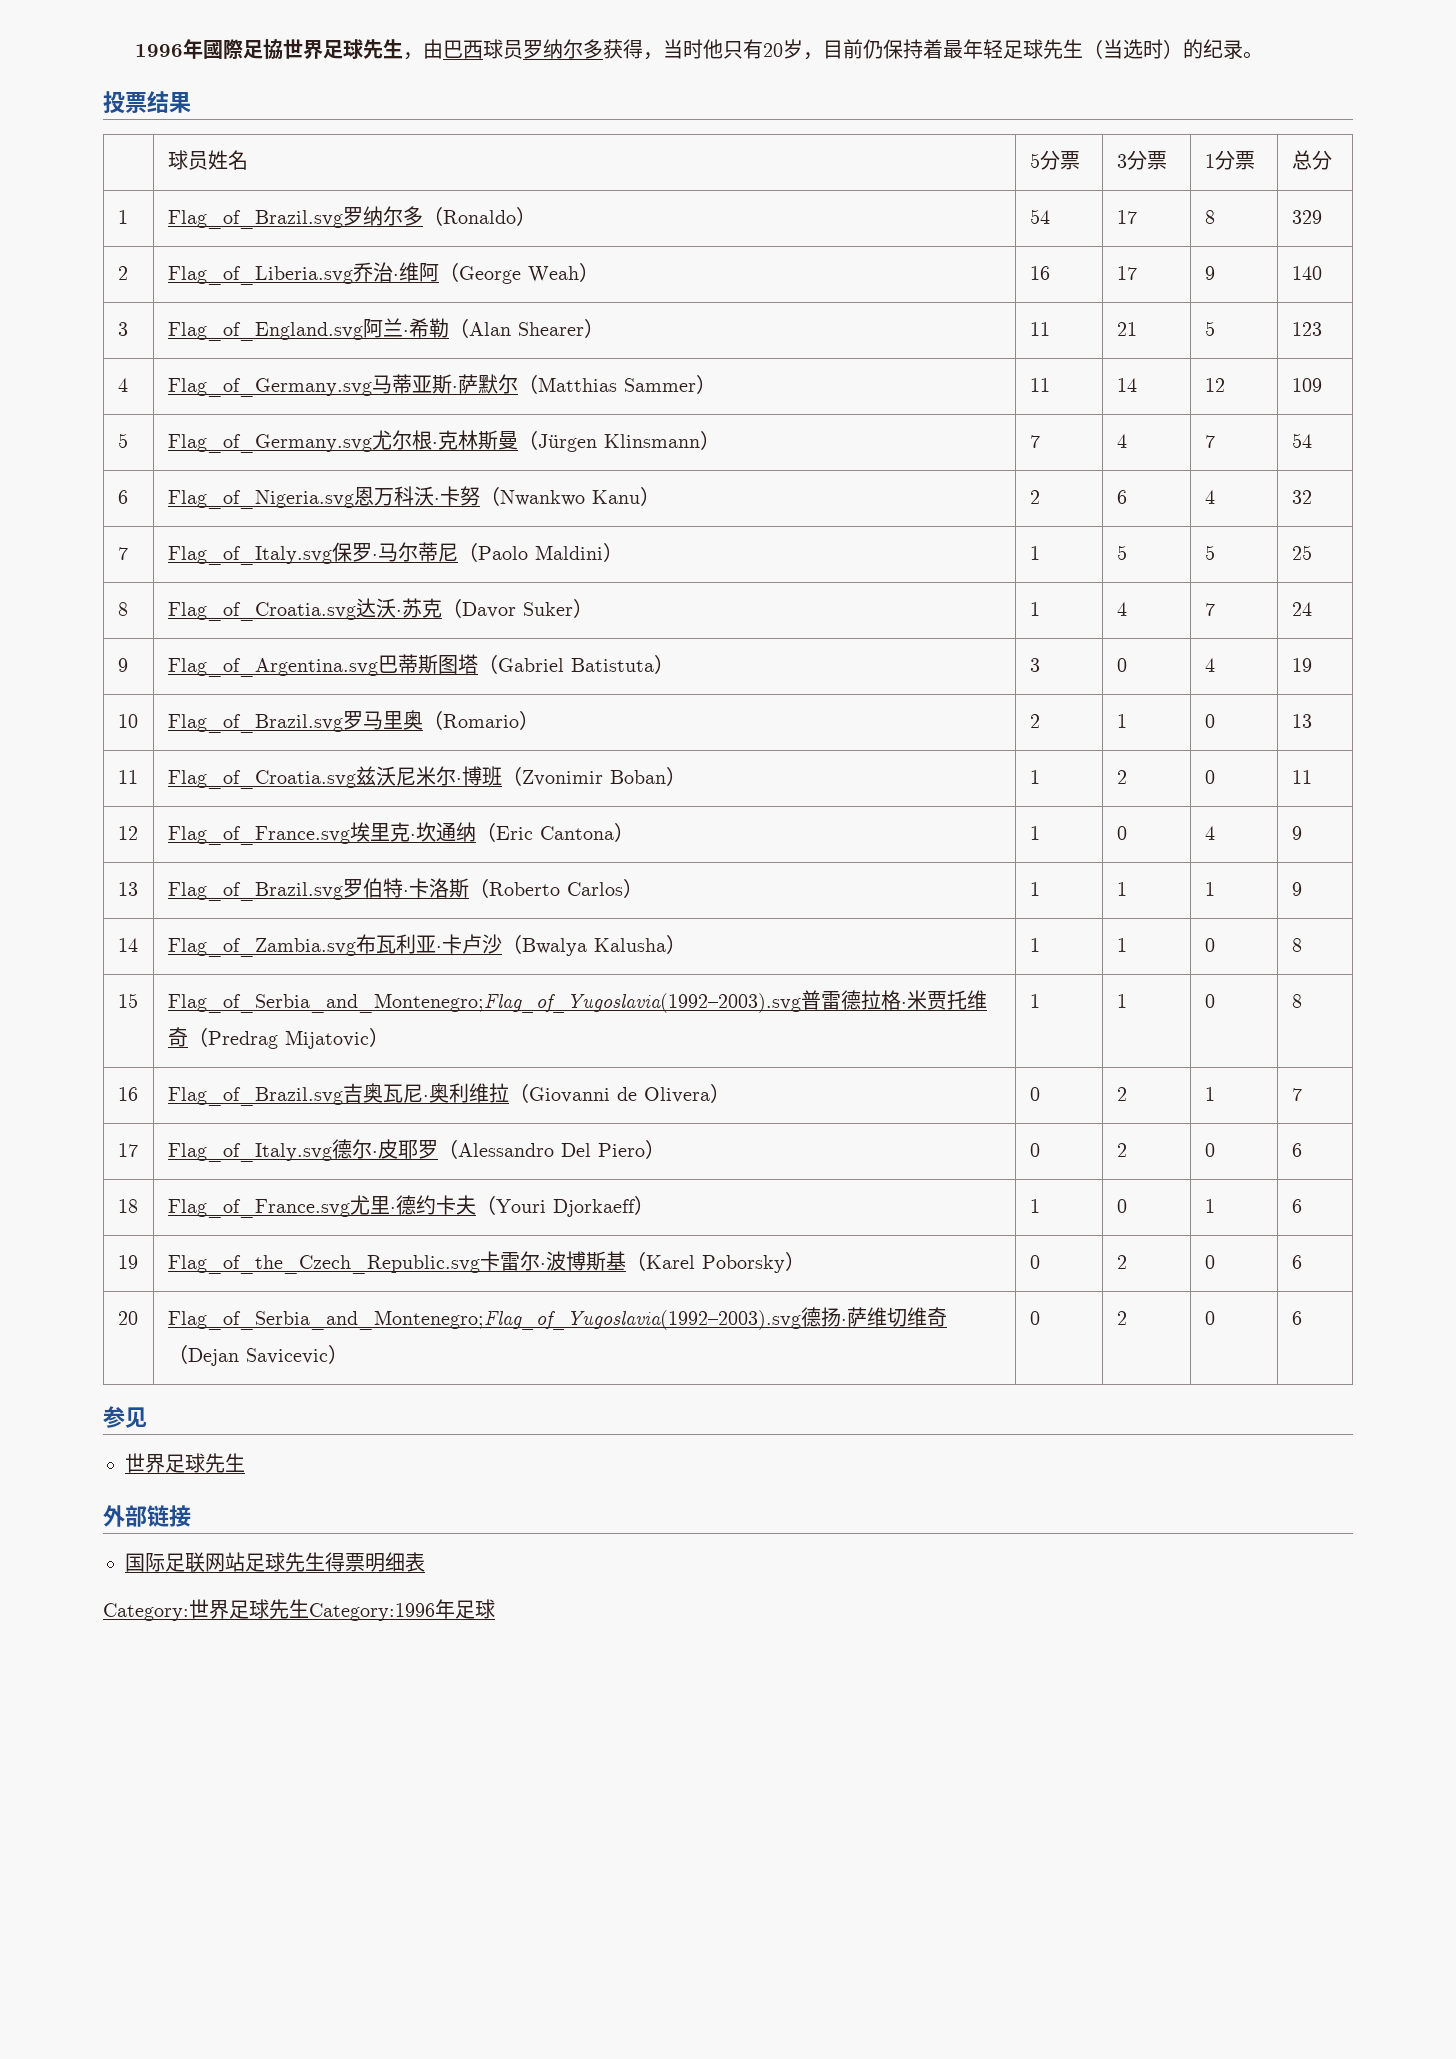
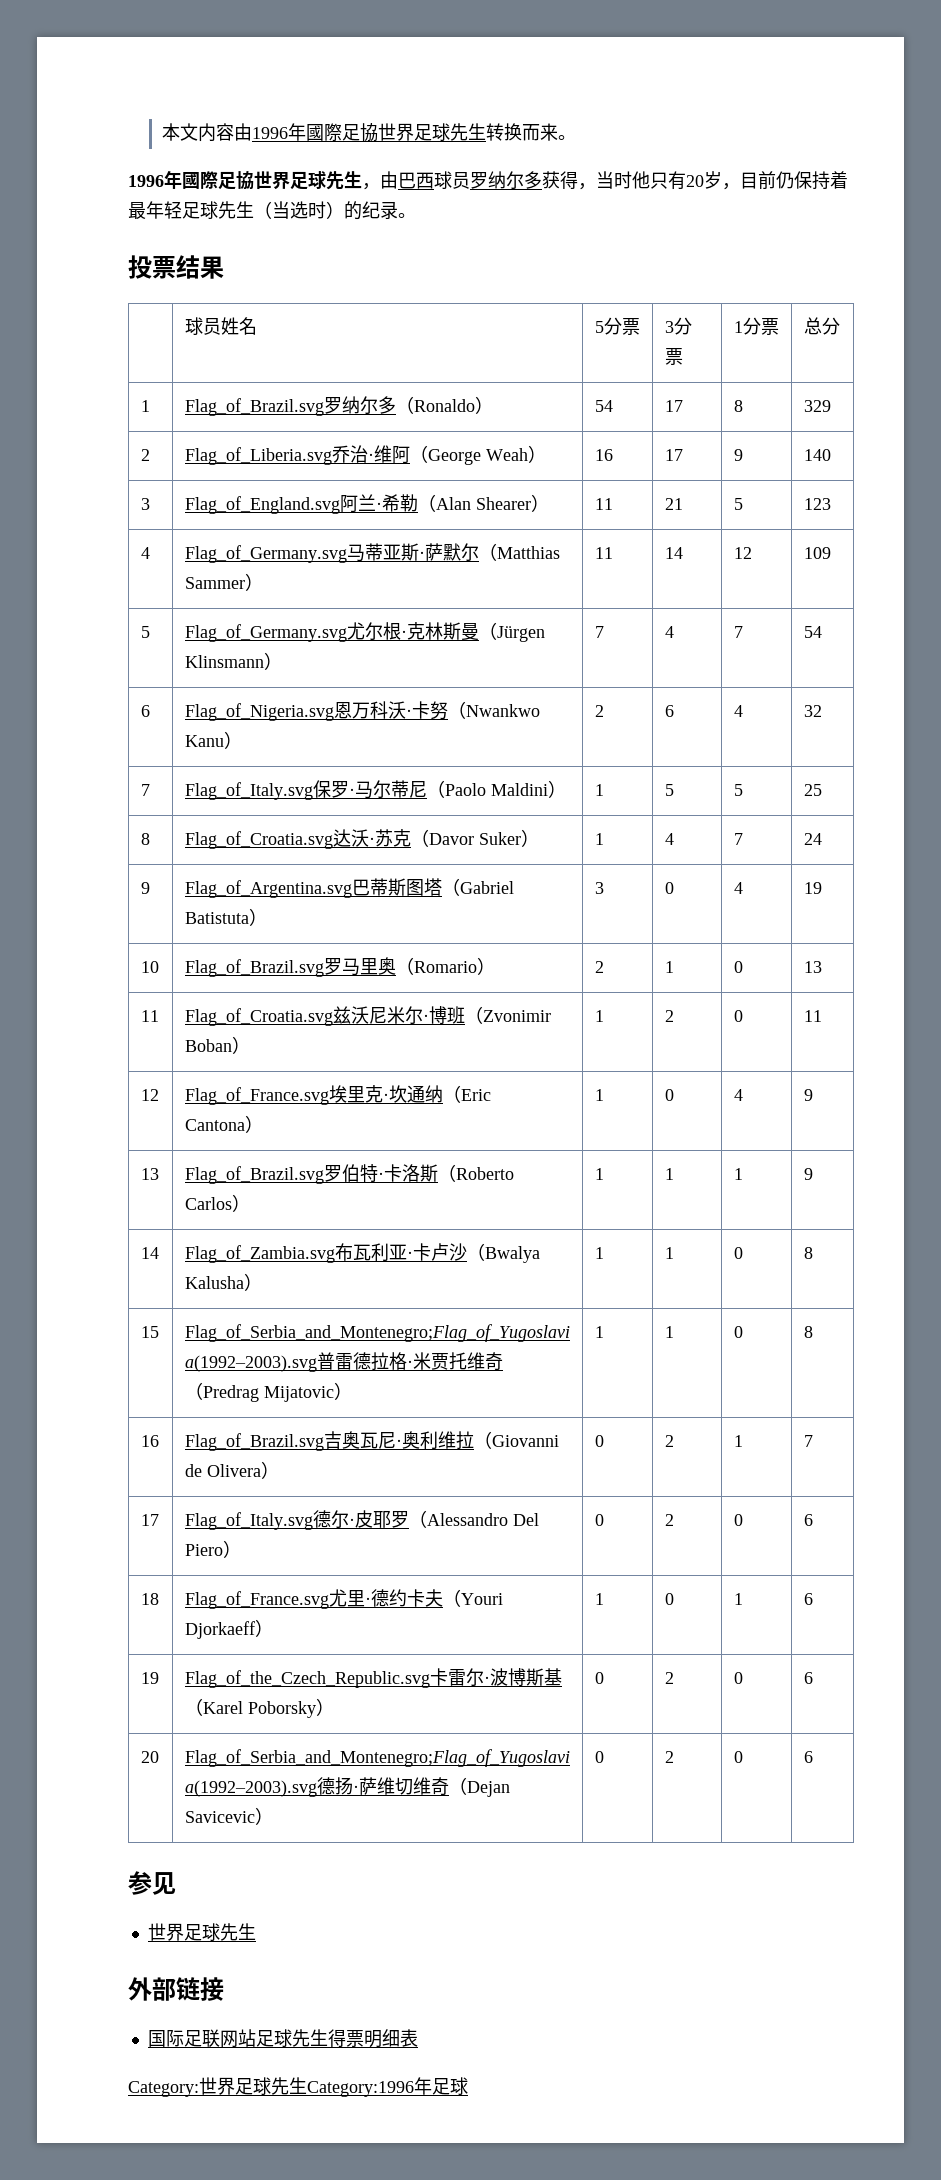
+ 本文内容由1996年國際足協世界足球先生转换而来。

